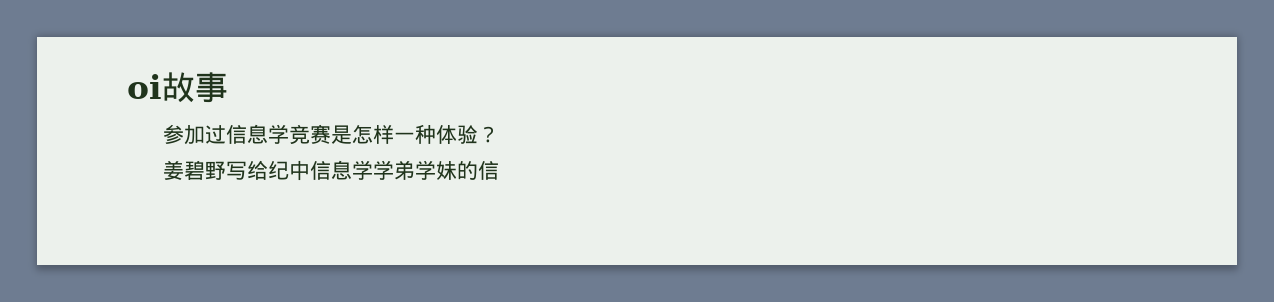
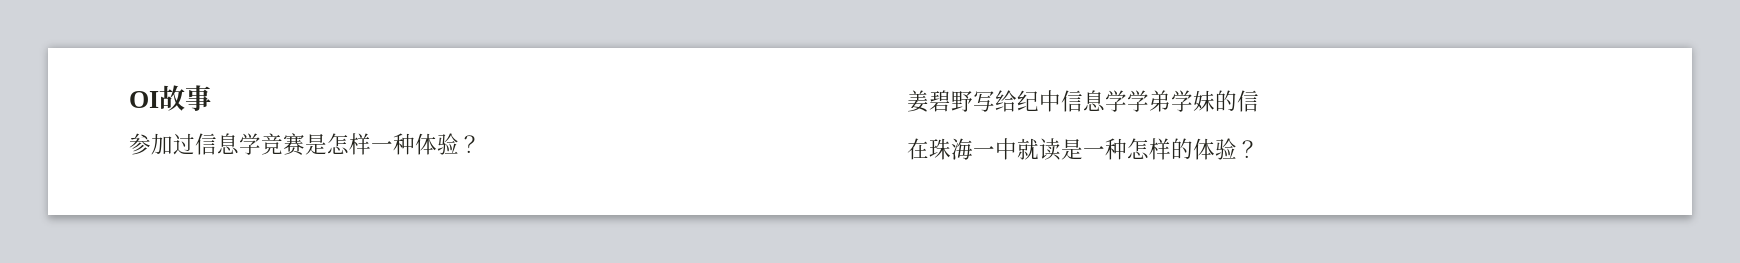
- oi故事
+ OI故事
+ 在珠海一中就读是一种怎样的体验？

